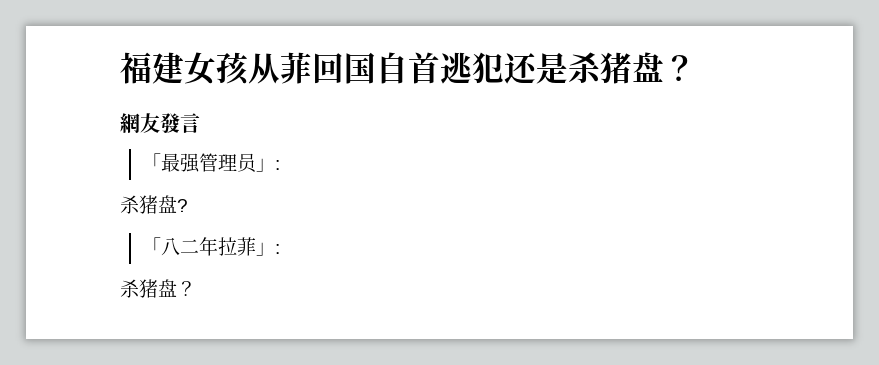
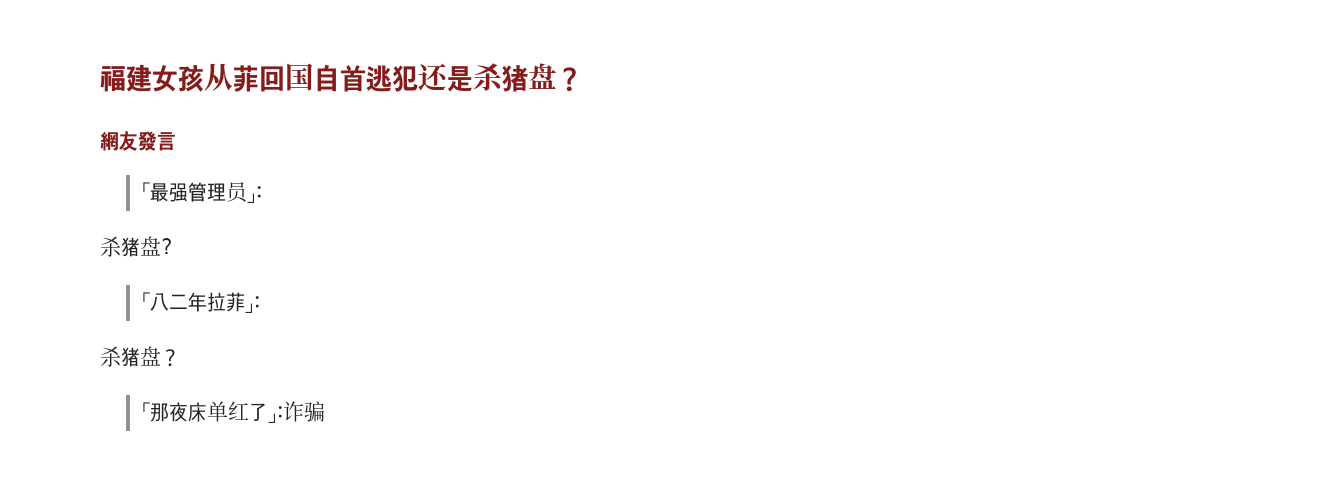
+ 「那夜床单红了」:诈骗

